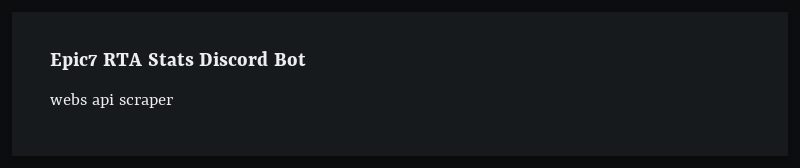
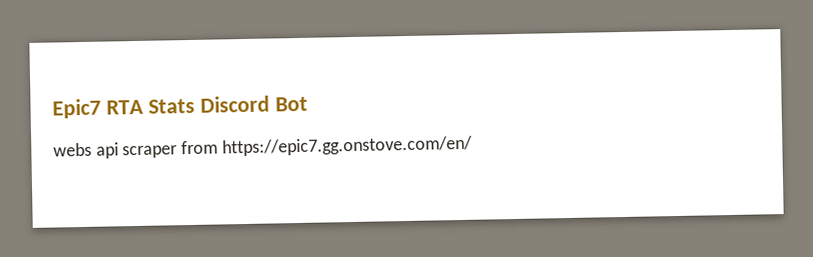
- webs api scraper
+ webs api scraper from https://epic7.gg.onstove.com/en/

